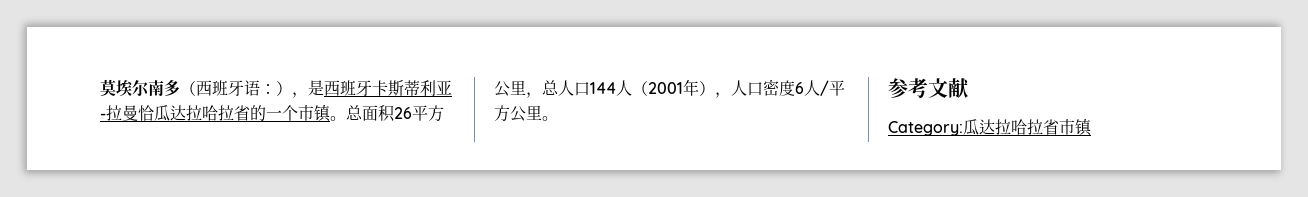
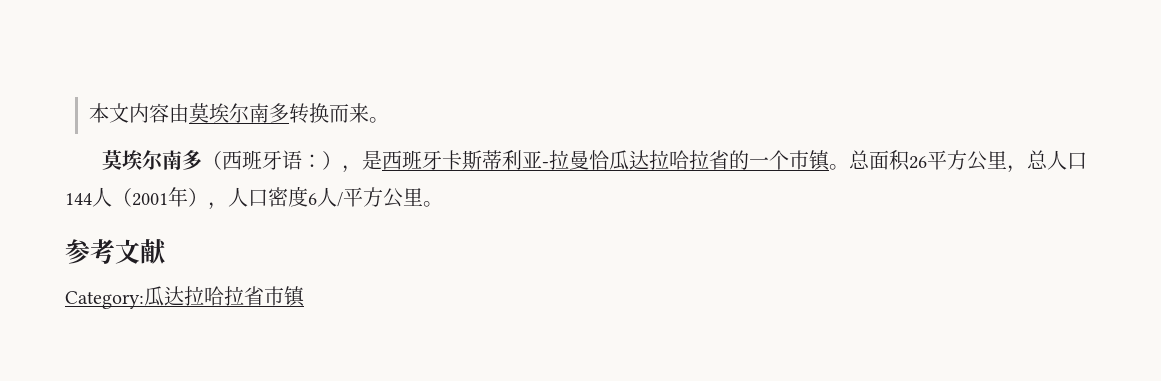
+ 本文内容由莫埃尔南多转换而来。

